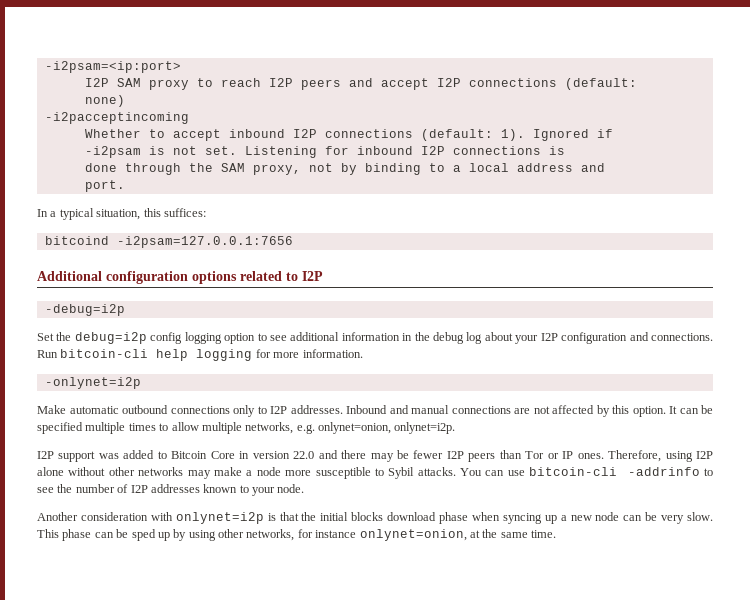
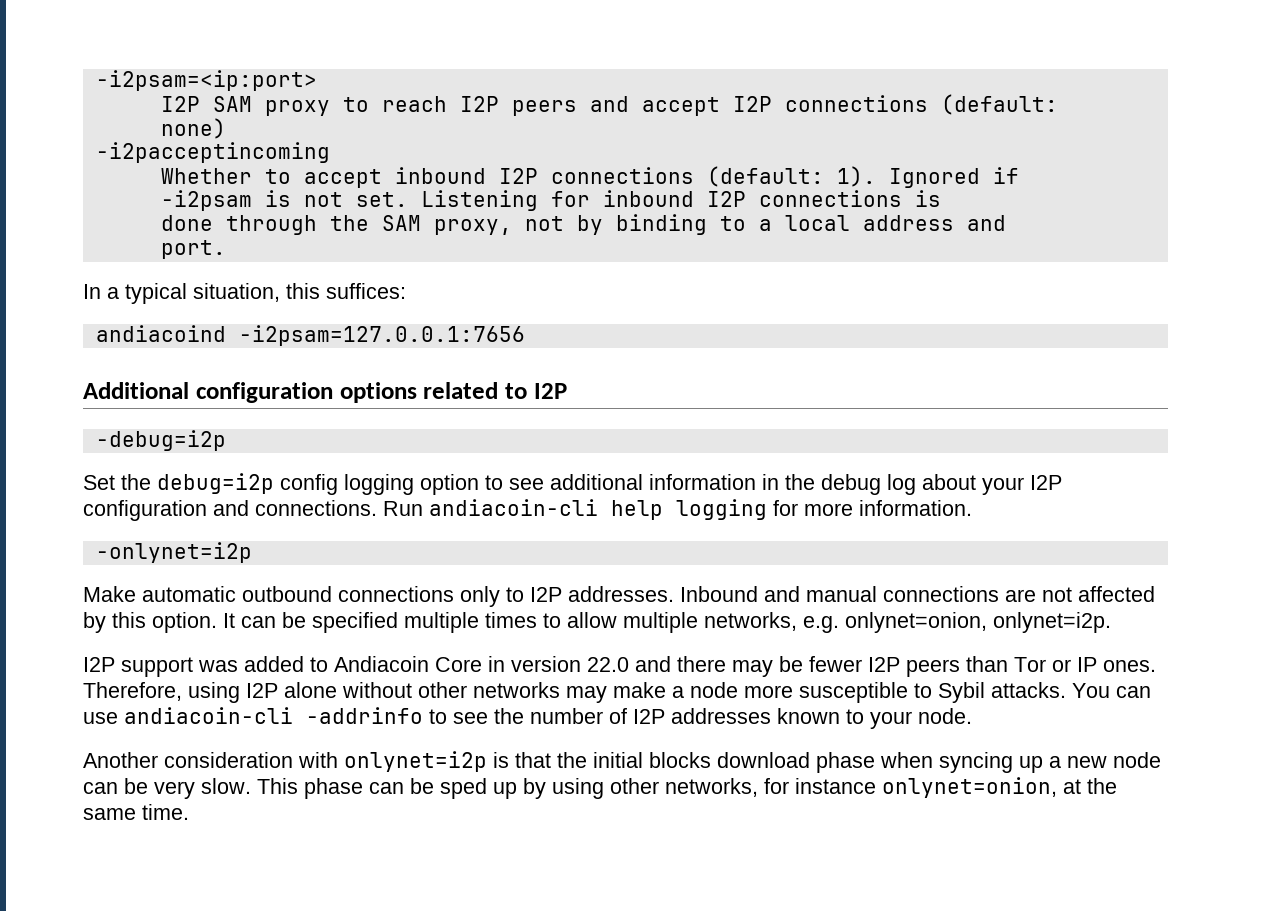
- bitcoind -i2psam=127.0.0.1:7656
+ andiacoind -i2psam=127.0.0.1:7656
- Run bitcoin-cli help logging for more information.
+ Run andiacoin-cli help logging for more information.
- I2P support was added to Bitcoin Core in version 22.0 and there may be fewer I2P peers than Tor or IP ones.
+ I2P support was added to Andiacoin Core in version 22.0 and there may be fewer I2P peers than Tor or IP ones.
- You can use bitcoin-cli -addrinfo to see the number of I2P addresses known to your node.
+ You can use andiacoin-cli -addrinfo to see the number of I2P addresses known to your node.

